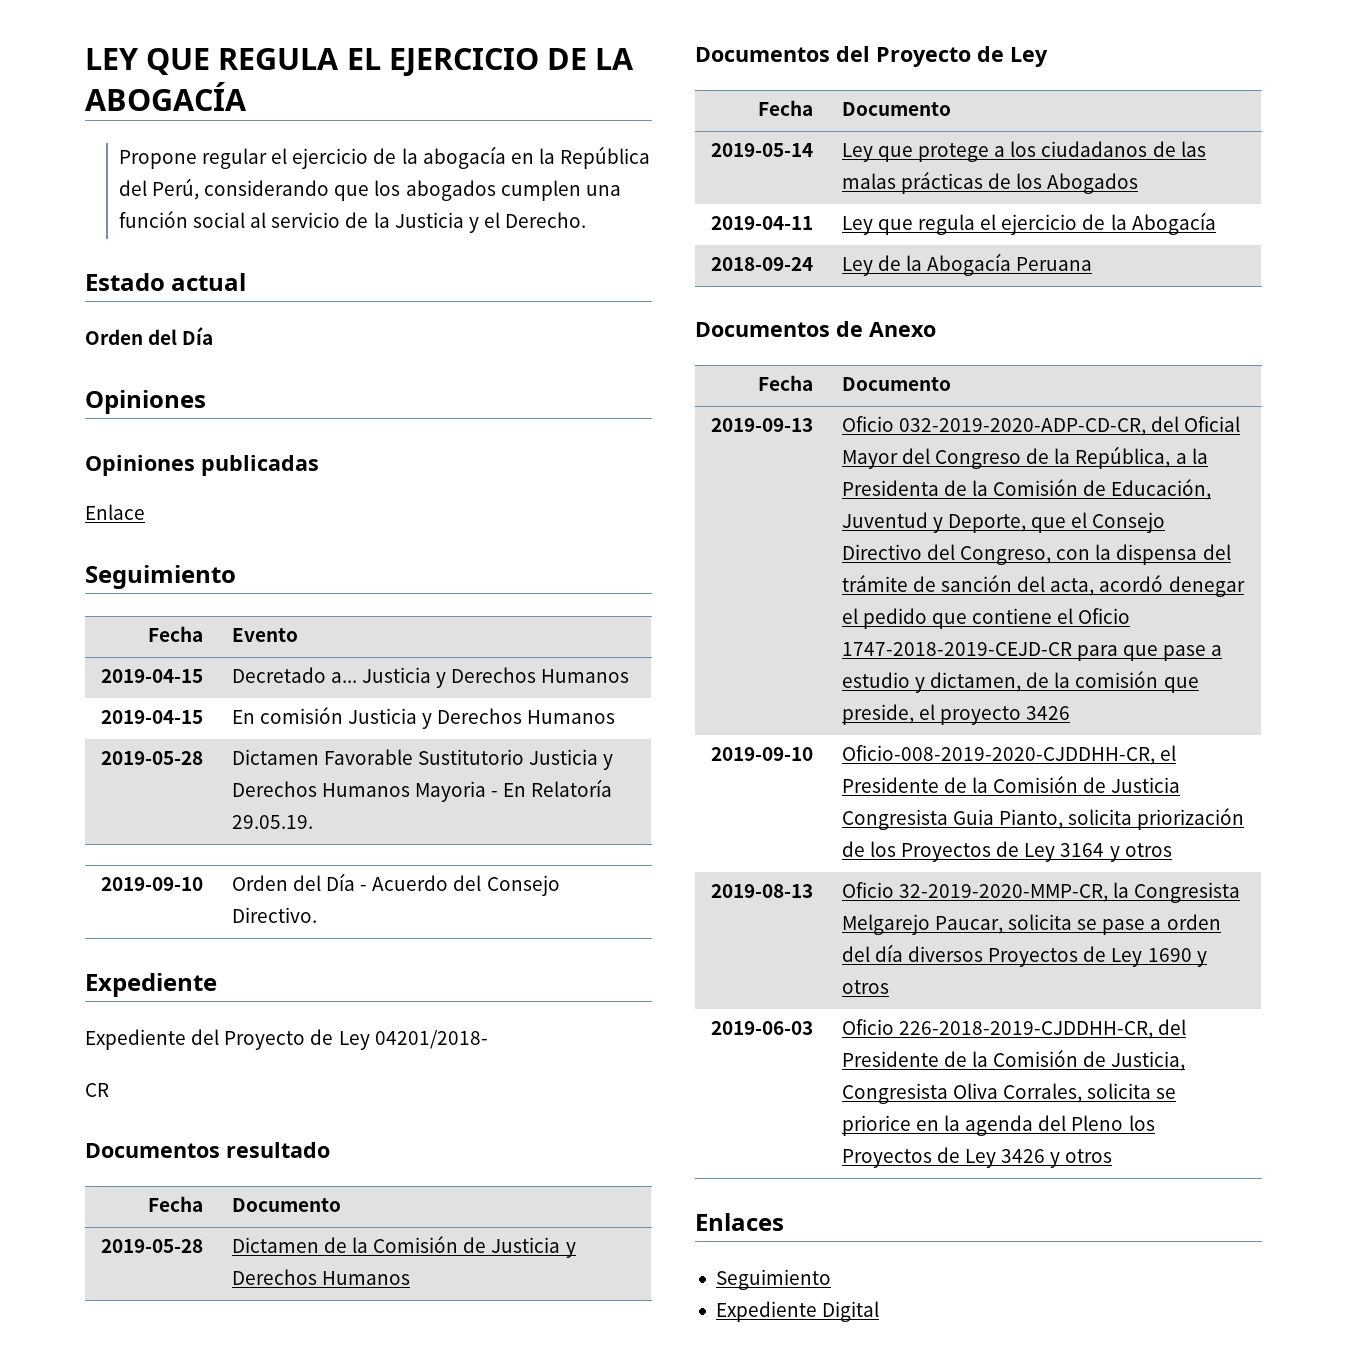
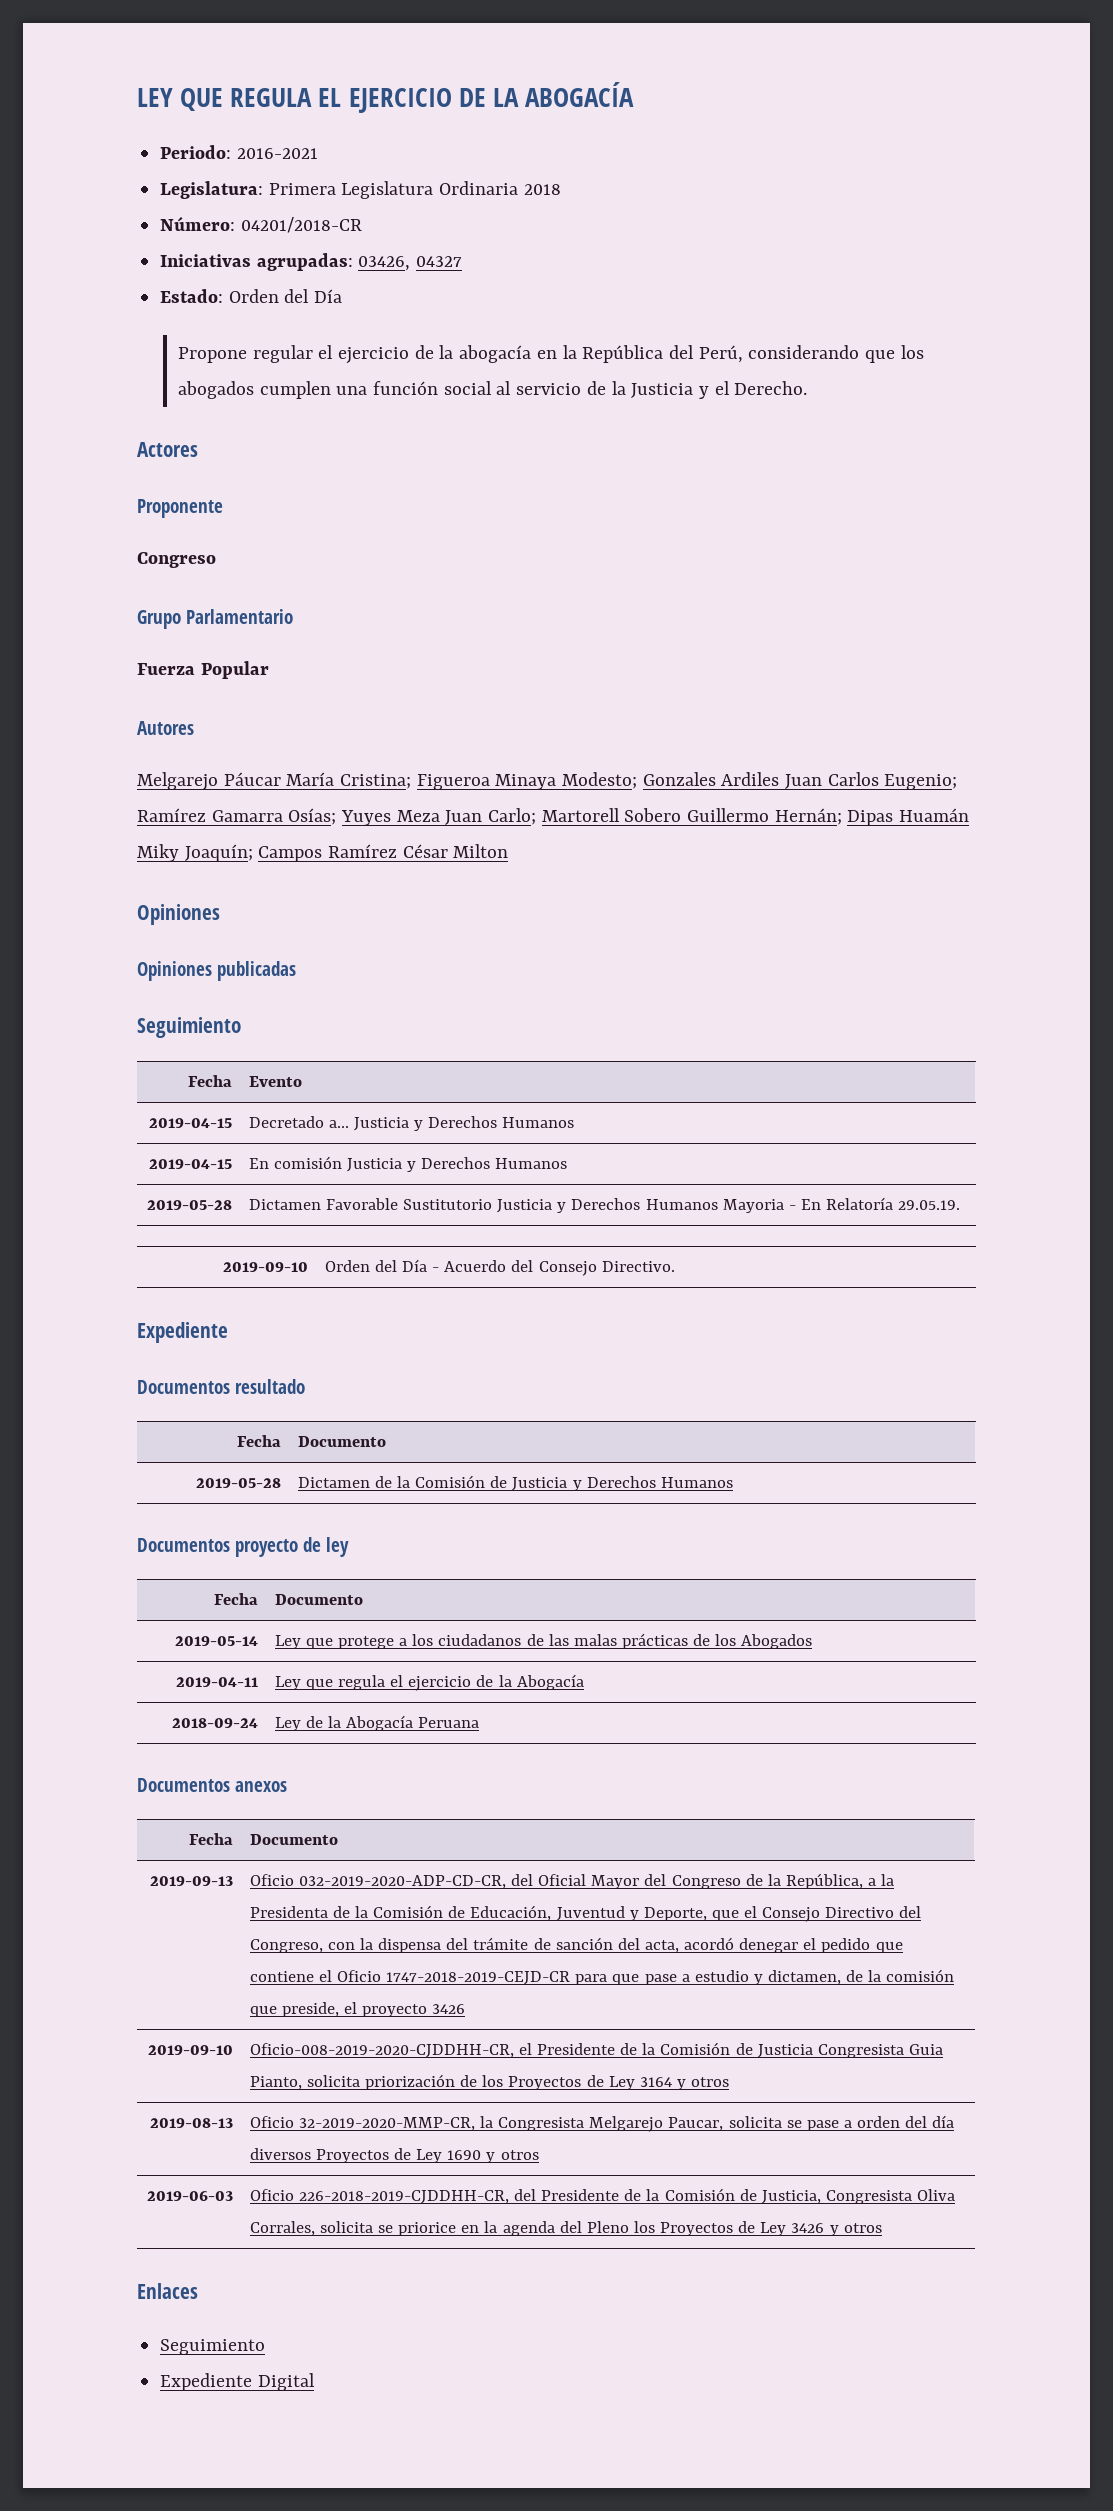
+ Periodo: 2016-2021
+ Legislatura: Primera Legislatura Ordinaria 2018
+ Número: 04201/2018-CR
+ Iniciativas agrupadas: 03426, 04327
+ Estado: Orden del Día
- Estado actual
- Orden del Día
+ Actores
+ Proponente
+ Congreso
+ Grupo Parlamentario
+ Fuerza Popular
+ Autores
+ Melgarejo Páucar María Cristina; Figueroa Minaya Modesto; Gonzales Ardiles Juan Carlos Eugenio; Ramírez Gamarra Osías; Yuyes Meza Juan Carlo; Martorell Sobero Guillermo Hernán; Dipas Huamán Miky Joaquín; Campos Ramírez César Milton
- Enlace
- Expediente del Proyecto de Ley 04201/2018-
- CR
- Documentos del Proyecto de Ley
+ Documentos proyecto de ley
- Documentos de Anexo
+ Documentos anexos

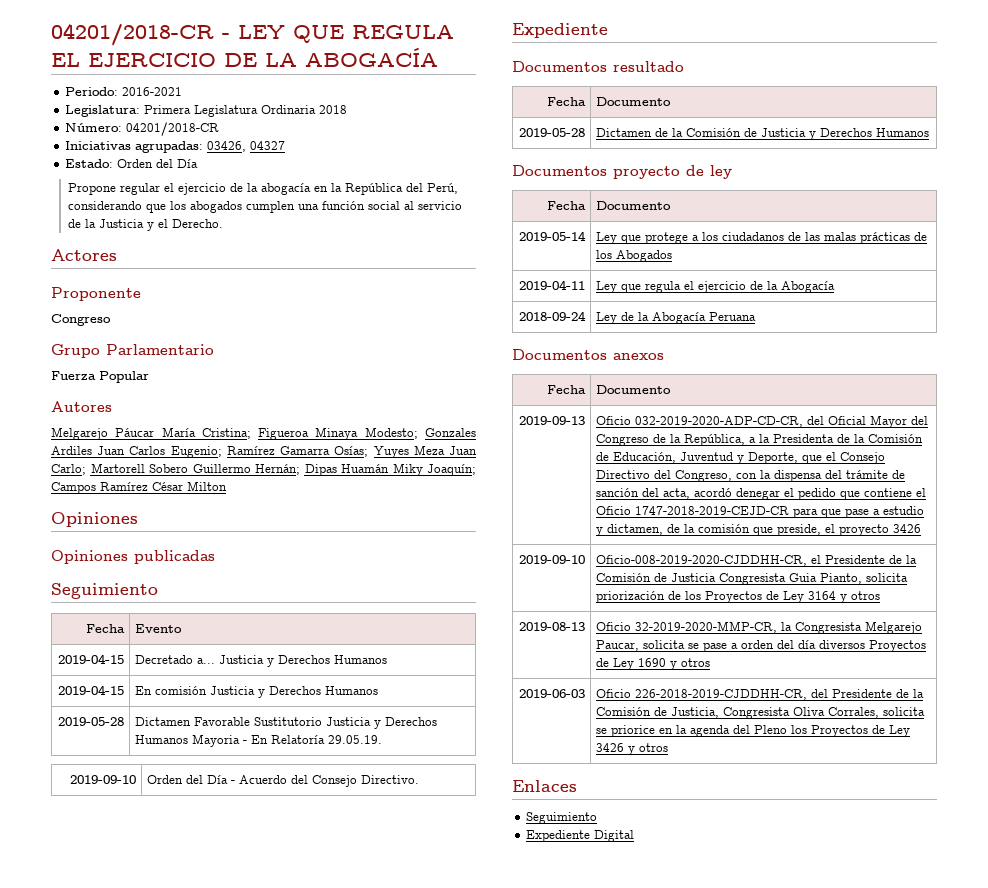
- LEY QUE REGULA EL EJERCICIO DE LA ABOGACÍA
+ 04201/2018-CR - LEY QUE REGULA EL EJERCICIO DE LA ABOGACÍA

